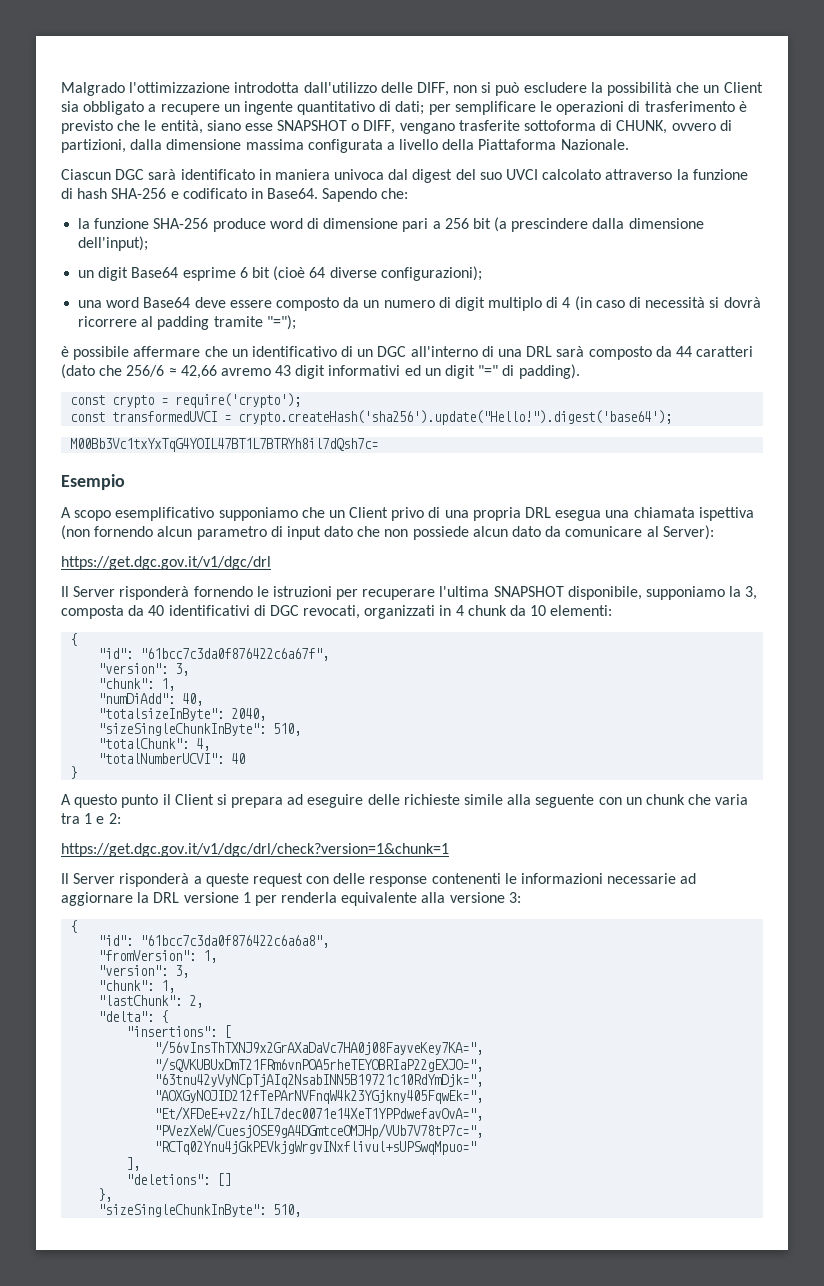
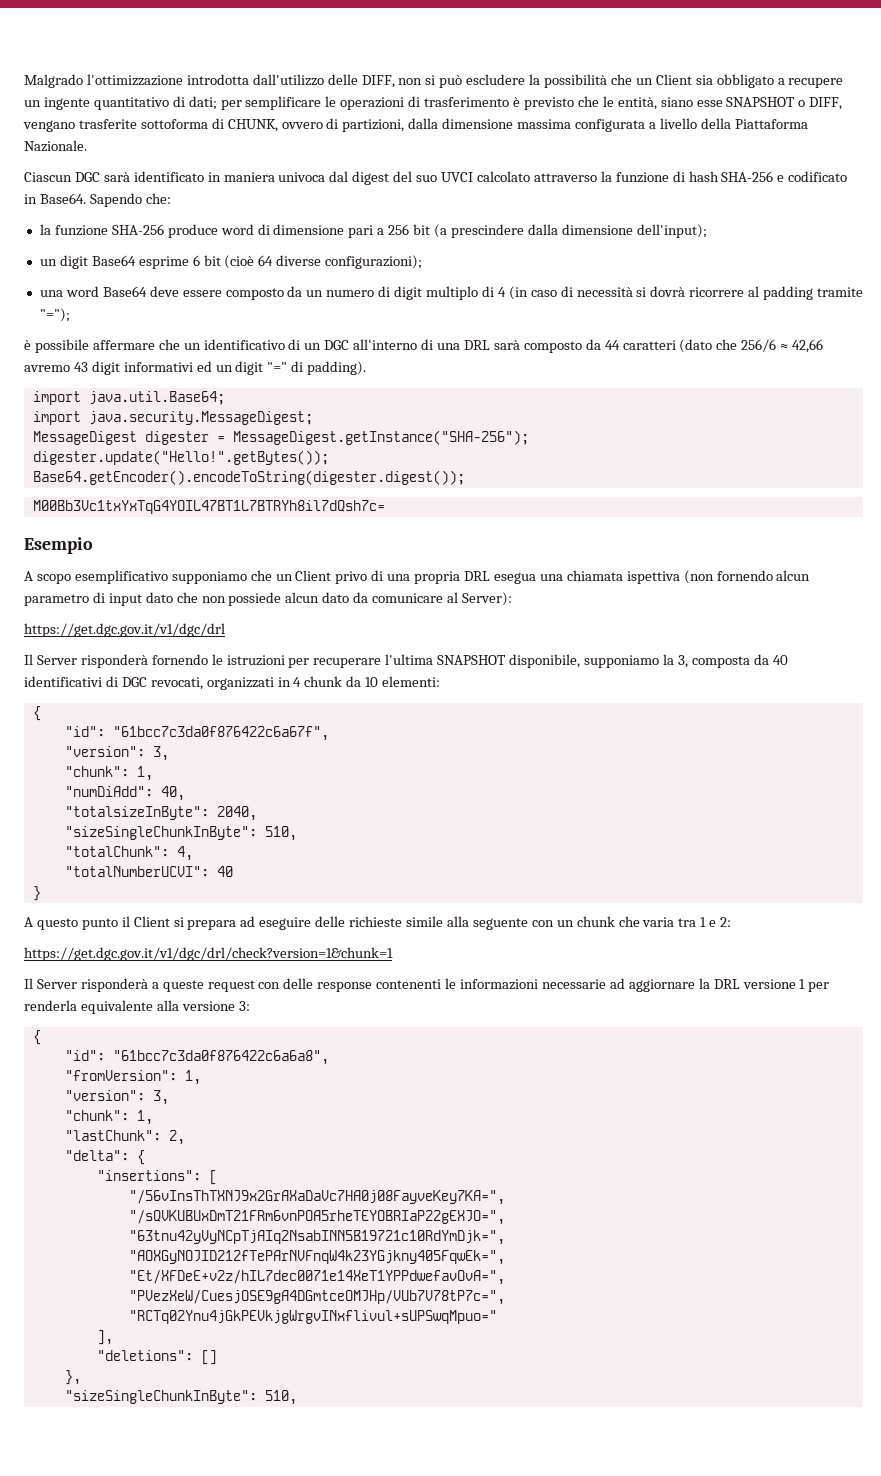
- const crypto = require('crypto');
- const transformedUVCI = crypto.createHash('sha256').update("Hello!").digest('base64');
+ import java.util.Base64;
+ import java.security.MessageDigest;
+ MessageDigest digester = MessageDigest.getInstance("SHA-256");
+ digester.update("Hello!".getBytes());
+ Base64.getEncoder().encodeToString(digester.digest());

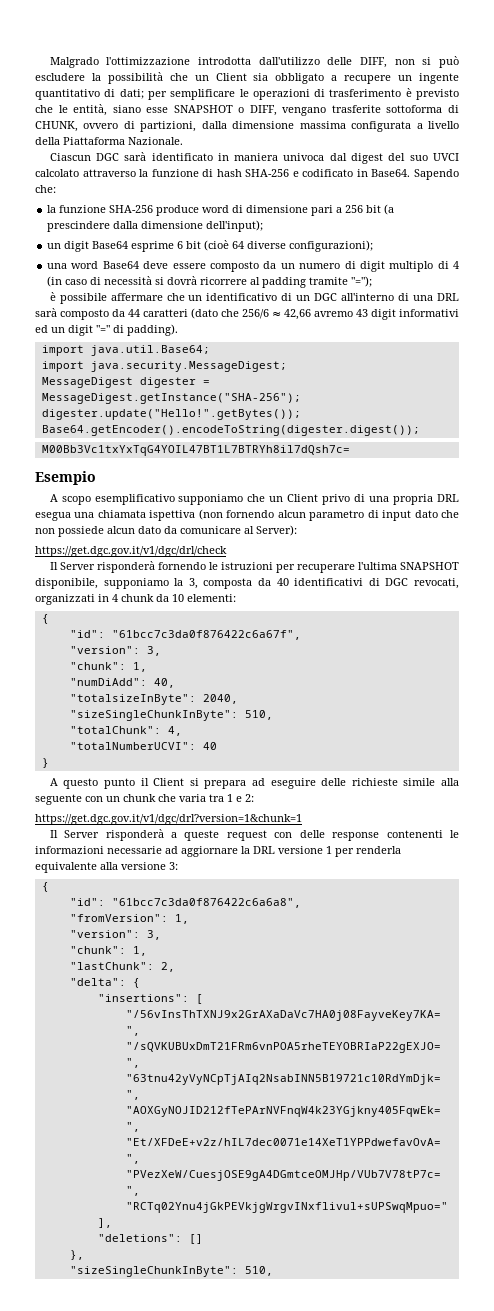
- https://get.dgc.gov.it/v1/dgc/drl
+ https://get.dgc.gov.it/v1/dgc/drl/check
- https://get.dgc.gov.it/v1/dgc/drl/check?version=1&chunk=1
+ https://get.dgc.gov.it/v1/dgc/drl?version=1&chunk=1

